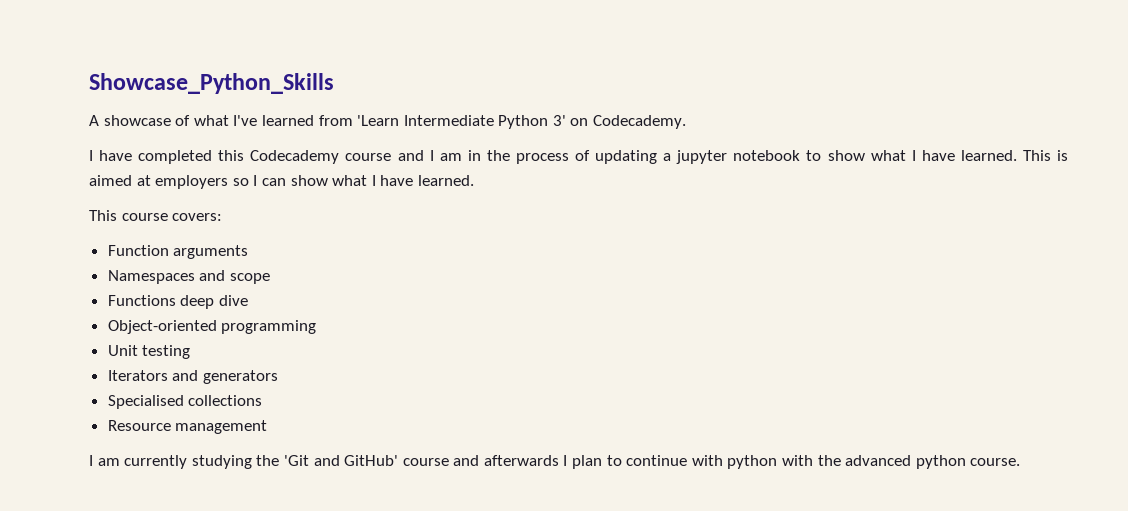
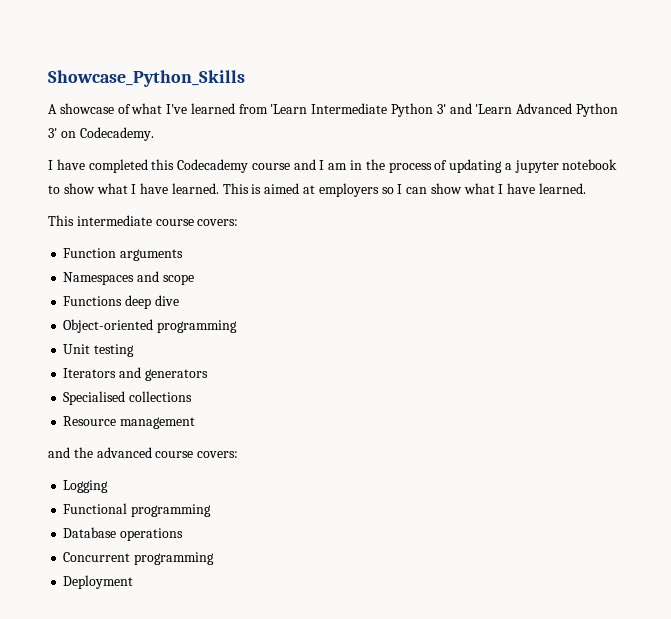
- A showcase of what I've learned from 'Learn Intermediate Python 3' on Codecademy.
+ A showcase of what I've learned from 'Learn Intermediate Python 3' and 'Learn Advanced Python 3' on Codecademy.
- This course covers:
+ This intermediate course covers:
- I am currently studying the 'Git and GitHub' course and afterwards I plan to continue with python with the advanced python course.
+ and the advanced course covers:
+ Logging
+ Functional programming
+ Database operations
+ Concurrent programming
+ Deployment

